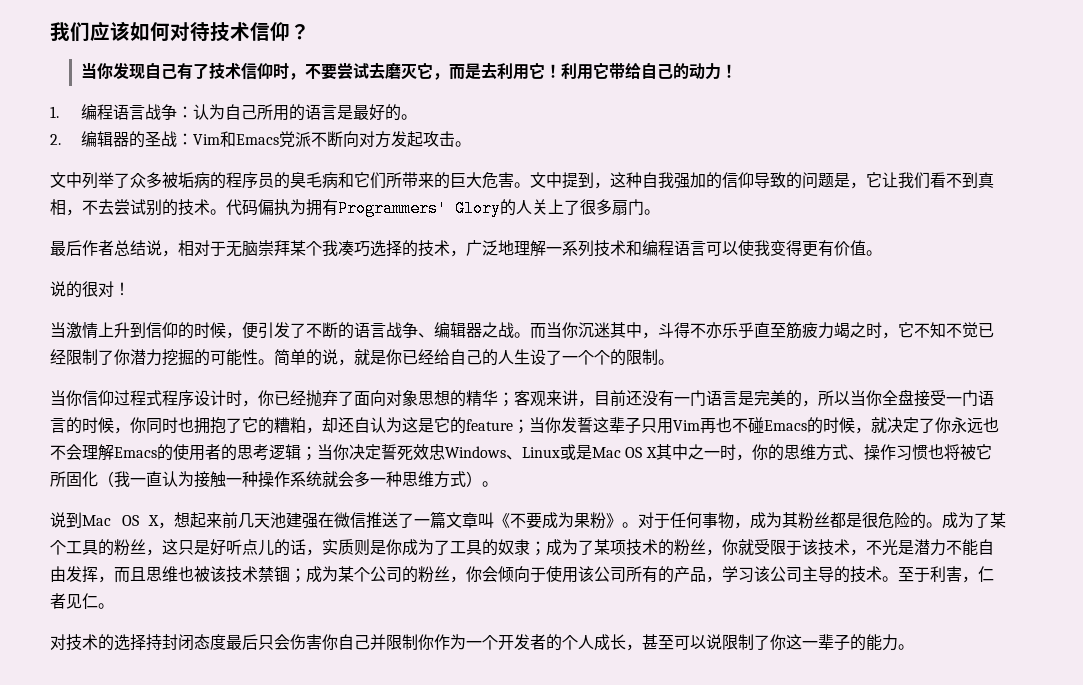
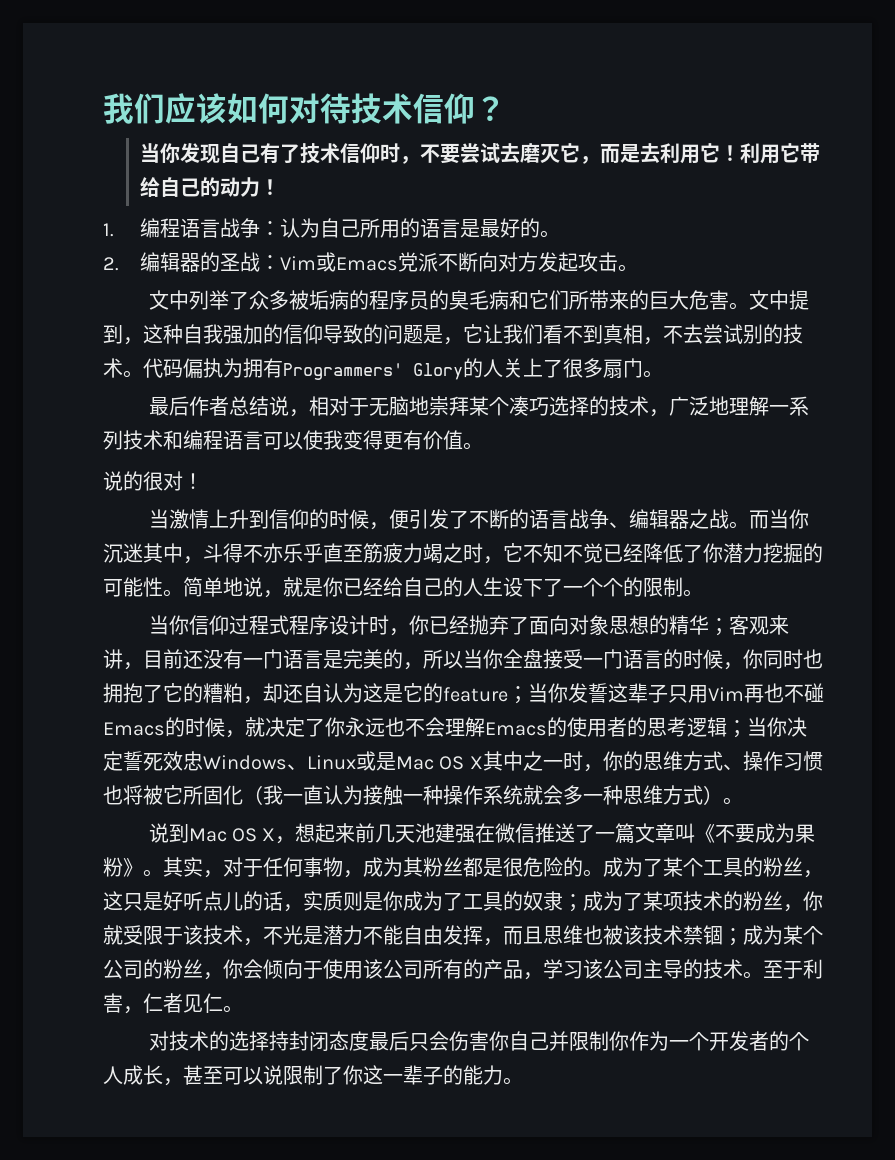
- 2.编辑器的圣战：Vim和Emacs党派不断向对方发起攻击。
+ 2.编辑器的圣战：Vim或Emacs党派不断向对方发起攻击。
- 最后作者总结说，相对于无脑崇拜某个我凑巧选择的技术，广泛地理解一系列技术和编程语言可以使我变得更有价值。
+ 最后作者总结说，相对于无脑地崇拜某个凑巧选择的技术，广泛地理解一系列技术和编程语言可以使我变得更有价值。
- 而当你沉迷其中，斗得不亦乐乎直至筋疲力竭之时，它不知不觉已经限制了你潜力挖掘的可能性。
+ 而当你沉迷其中，斗得不亦乐乎直至筋疲力竭之时，它不知不觉已经降低了你潜力挖掘的可能性。
- 简单的说，就是你已经给自己的人生设了一个个的限制。
+ 简单地说，就是你已经给自己的人生设下了一个个的限制。
- 对于任何事物，成为其粉丝都是很危险的。
+ 其实，对于任何事物，成为其粉丝都是很危险的。

